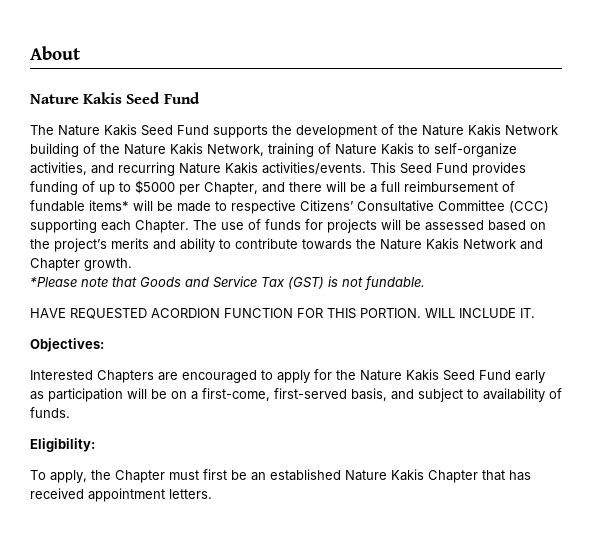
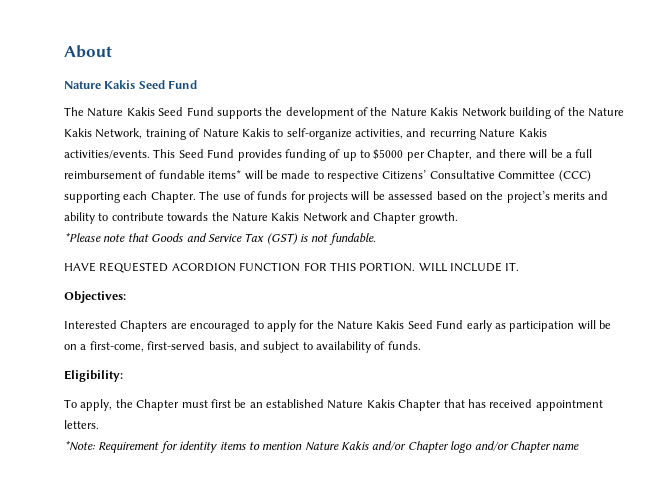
+ *Note: Requirement for identity items to mention Nature Kakis and/or Chapter logo and/or Chapter name

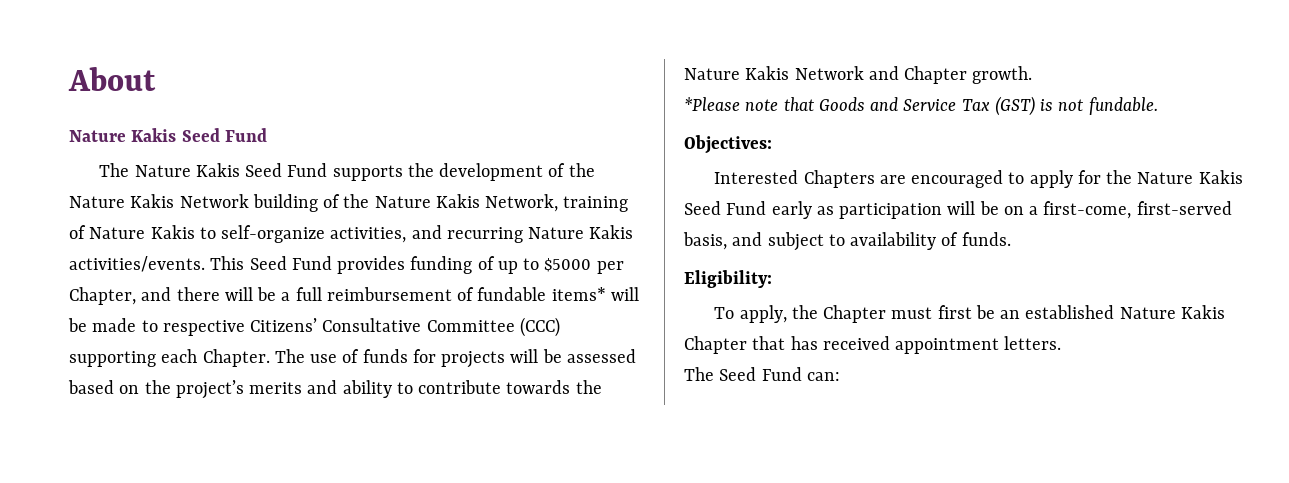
- HAVE REQUESTED ACORDION FUNCTION FOR THIS PORTION. WILL INCLUDE IT.
- *Note: Requirement for identity items to mention Nature Kakis and/or Chapter logo and/or Chapter name
+ The Seed Fund can:

